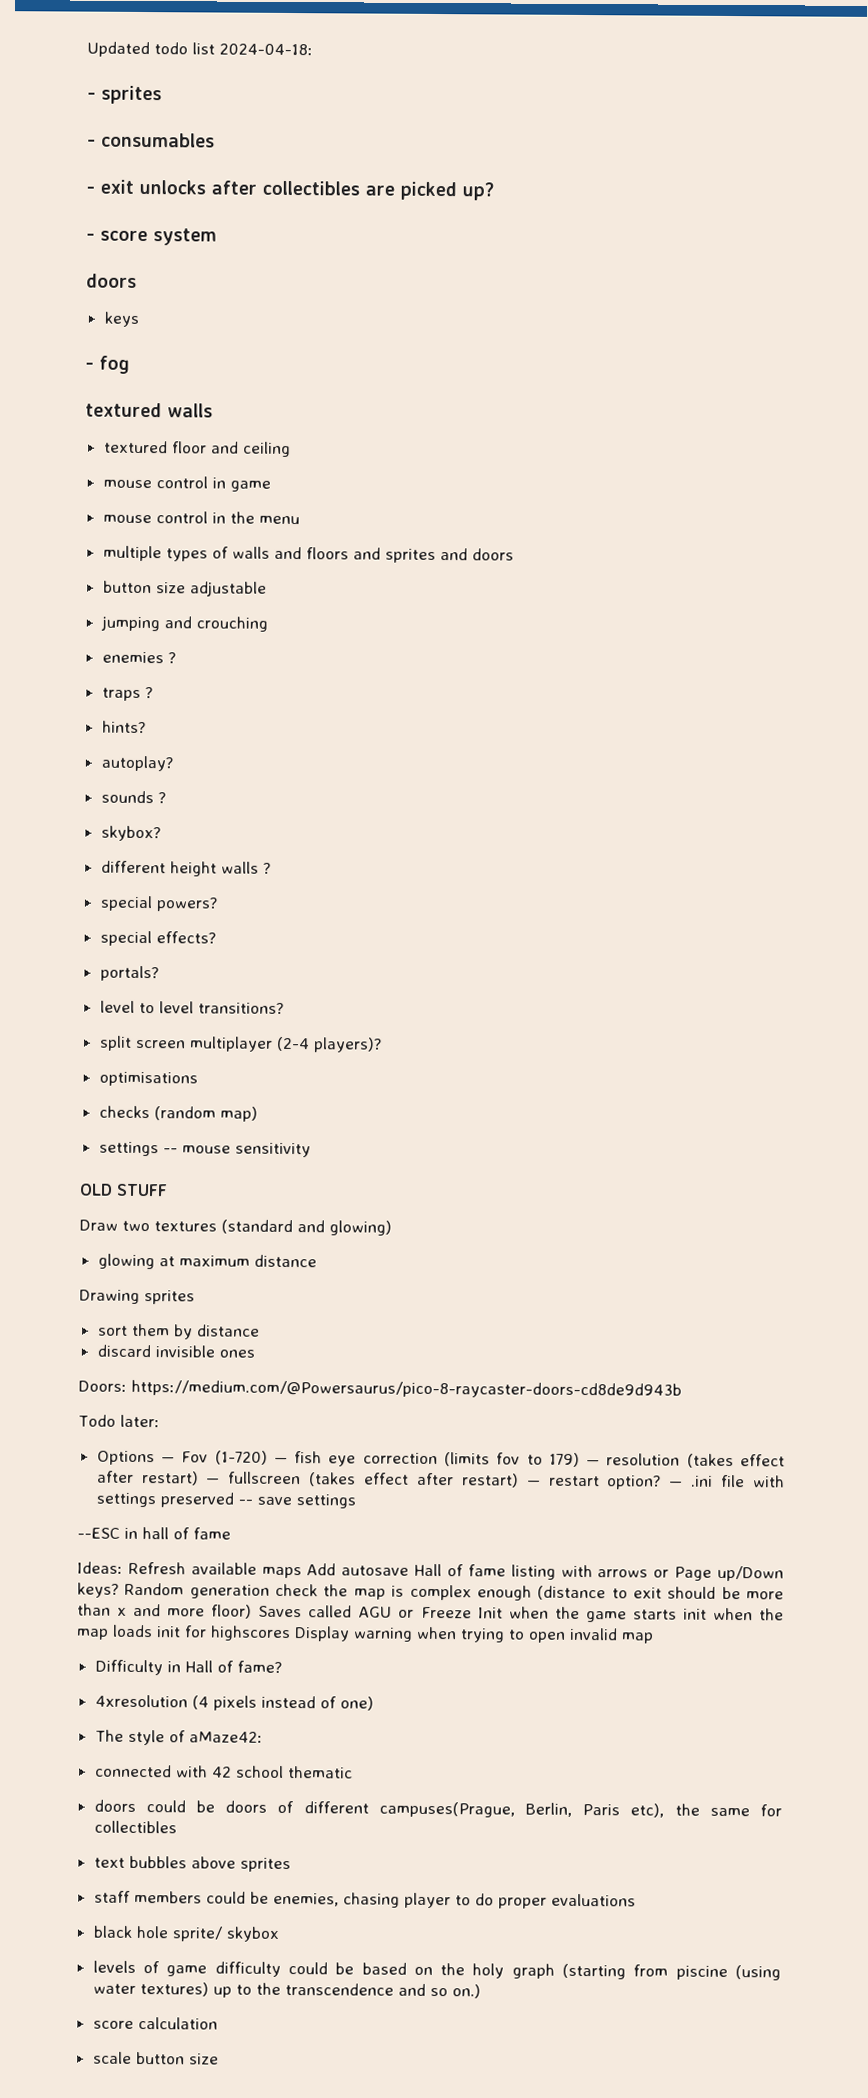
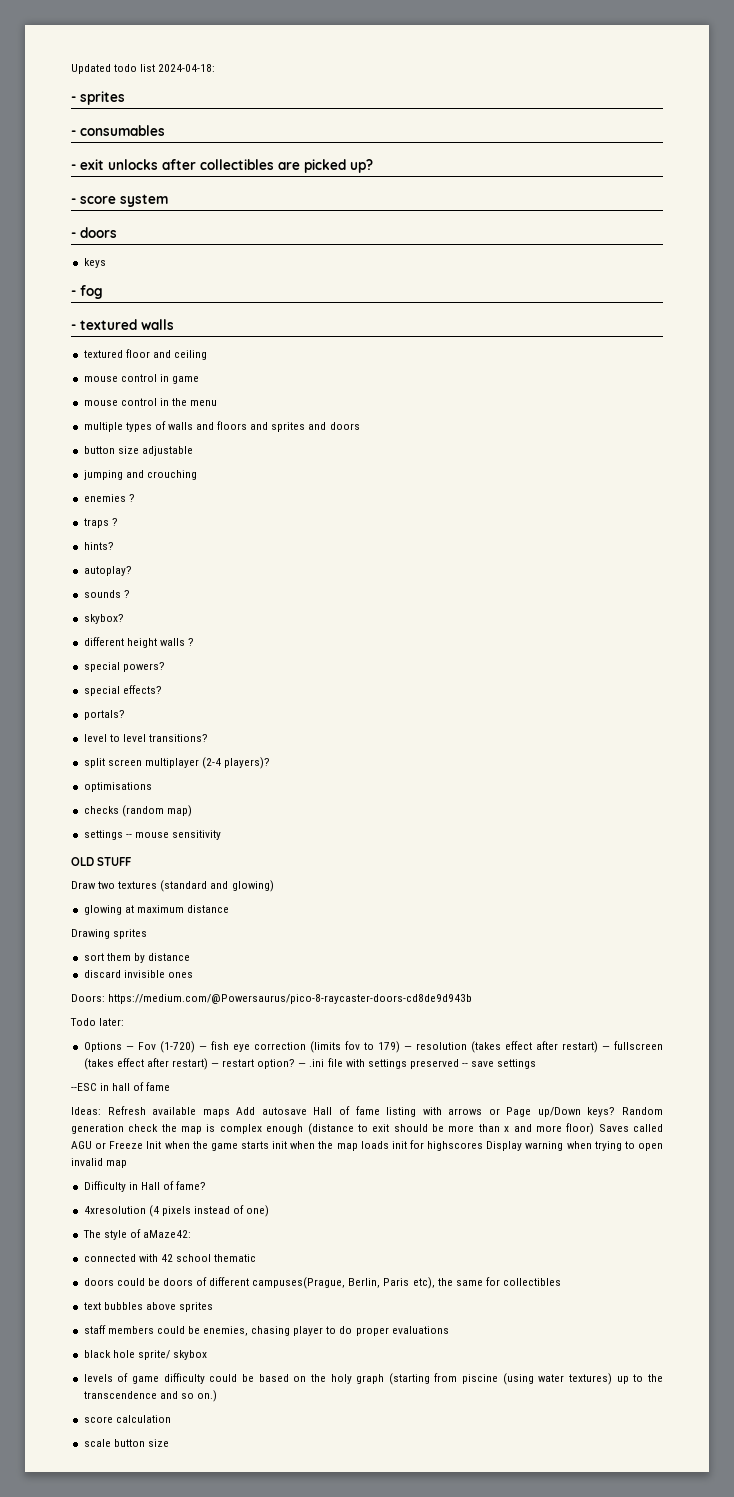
  - score system
- doors
+ - doors
- textured walls
+ - textured walls

